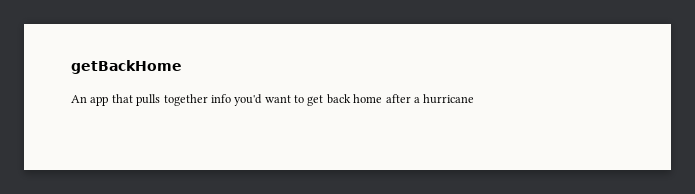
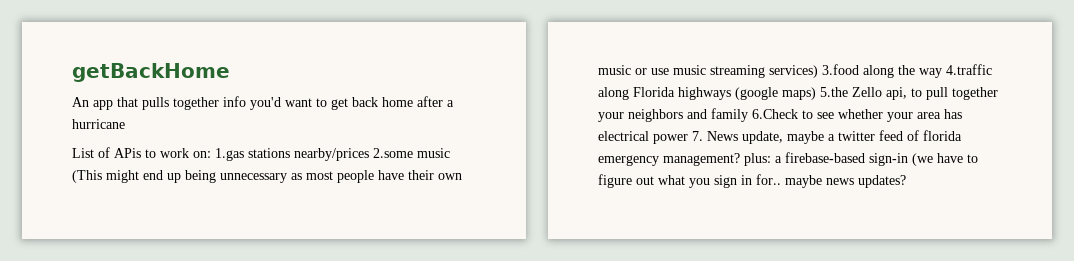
+ List of APis to work on: 1.gas stations nearby/prices 2.some music (This might end up being unnecessary as most people have their own music or use music streaming services) 3.food along the way 4.traffic along Florida highways (google maps) 5.the Zello api, to pull together your neighbors and family 6.Check to see whether your area has electrical power 7. News update, maybe a twitter feed of florida emergency management? plus: a firebase-based sign-in (we have to figure out what you sign in for.. maybe news updates?

